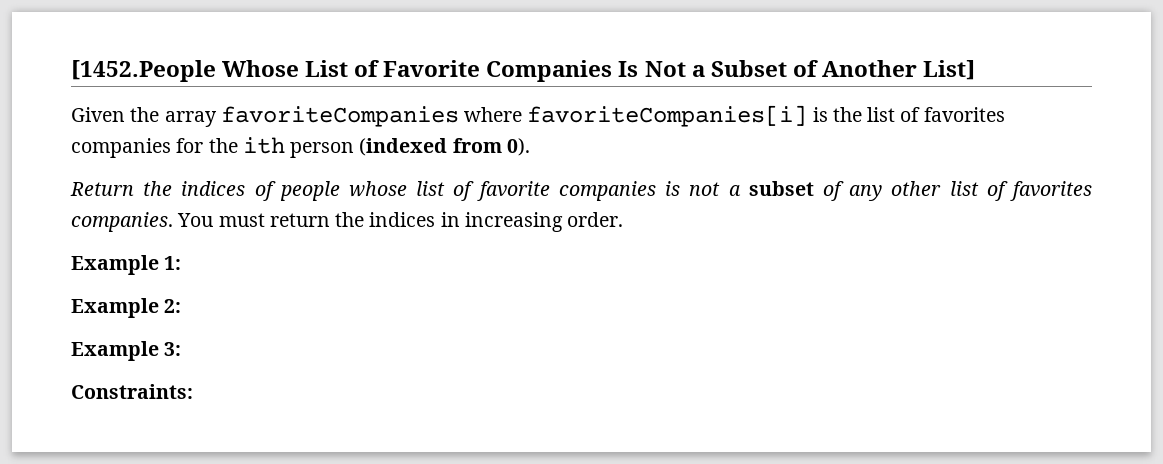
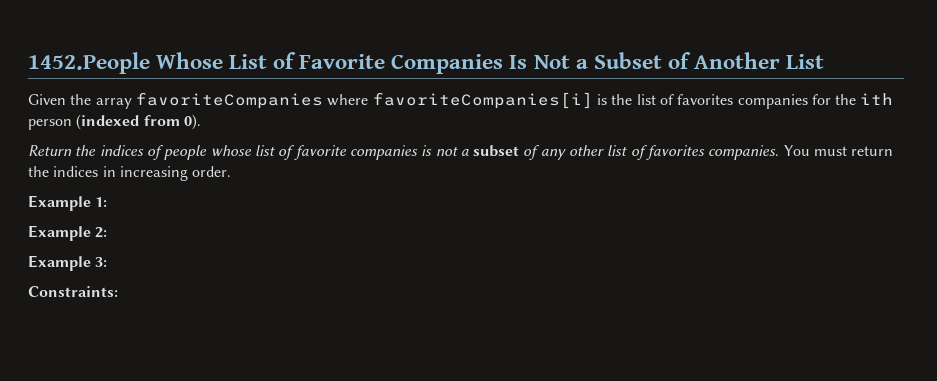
- [1452.People Whose List of Favorite Companies Is Not a Subset of Another List]
+ 1452.People Whose List of Favorite Companies Is Not a Subset of Another List

